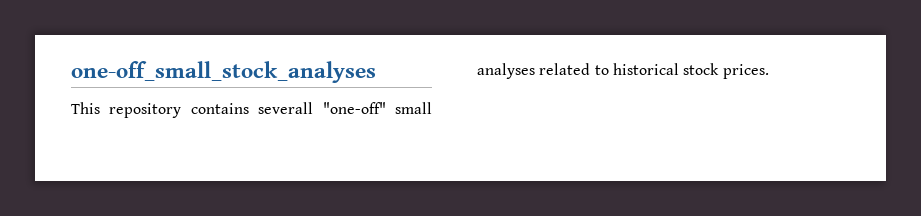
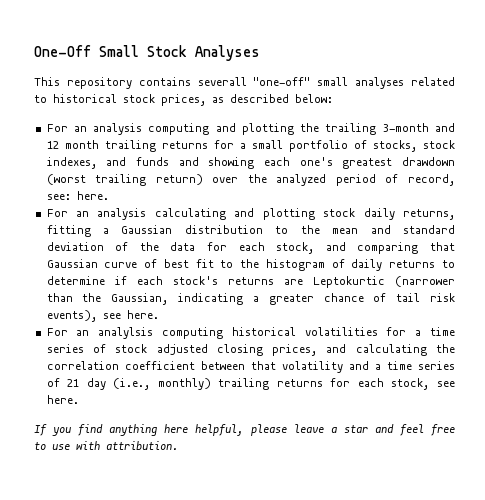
- one-off_small_stock_analyses
+ One-Off Small Stock Analyses
- This repository contains severall "one-off" small analyses related to historical stock prices.
+ This repository contains severall "one-off" small analyses related to historical stock prices, as described below:
+ For an analysis computing and plotting the trailing 3-month and 12 month trailing returns for a small portfolio of stocks, stock indexes, and funds and showing each one's greatest drawdown (worst trailing return) over the analyzed period of record, see: here.
+ For an analysis calculating and plotting stock daily returns, fitting a Gaussian distribution to the mean and standard deviation of the data for each stock, and comparing that Gaussian curve of best fit to the histogram of daily returns to determine if each stock's returns are Leptokurtic (narrower than the Gaussian, indicating a greater chance of tail risk events), see here.
+ For an analylsis computing historical volatilities for a time series of stock adjusted closing prices, and calculating the correlation coefficient between that volatility and a time series of 21 day (i.e., monthly) trailing returns for each stock, see here.
+ If you find anything here helpful, please leave a star and feel free to use with attribution.

